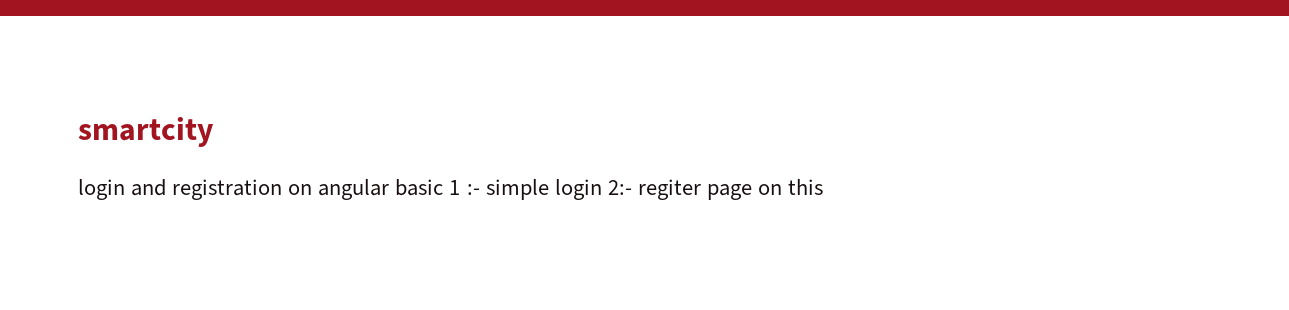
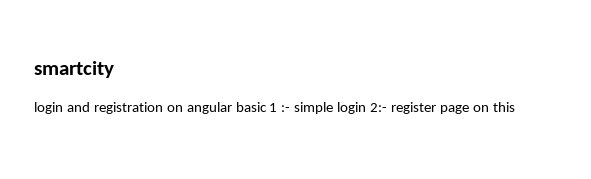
- login and registration on angular basic 1 :- simple login 2:- regiter page on this
+ login and registration on angular basic 1 :- simple login 2:- register page on this

